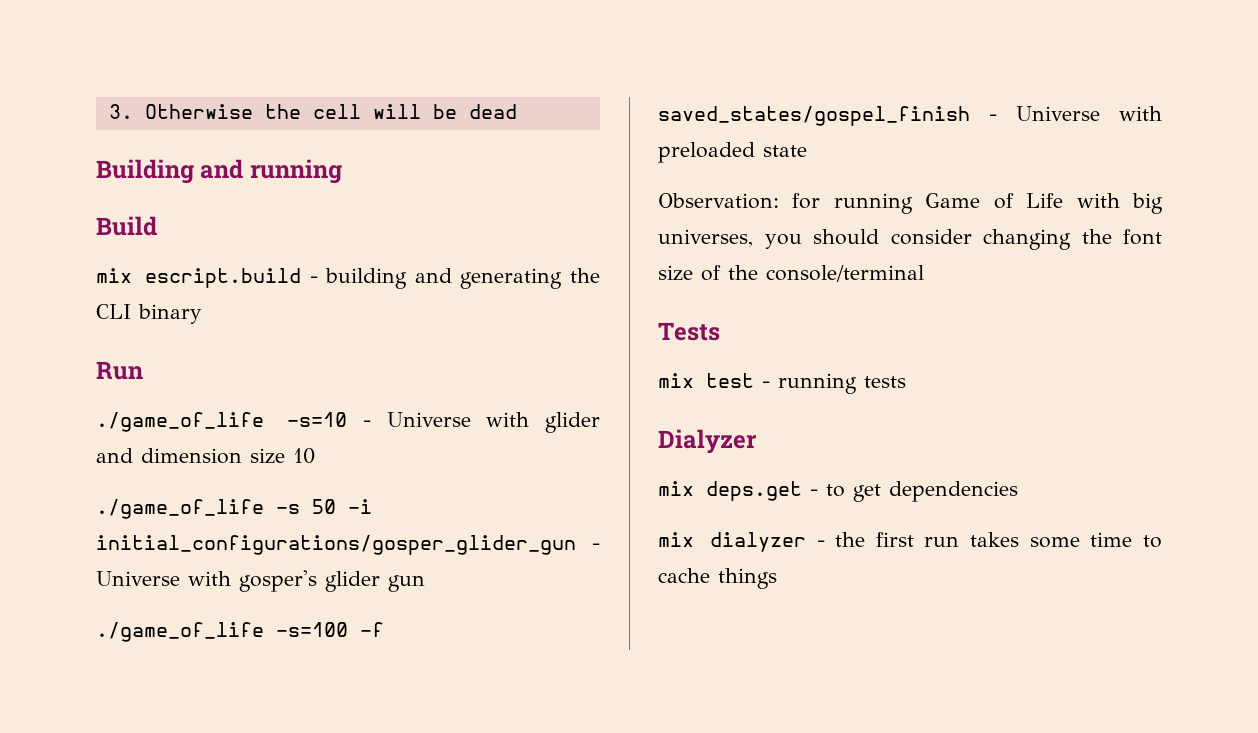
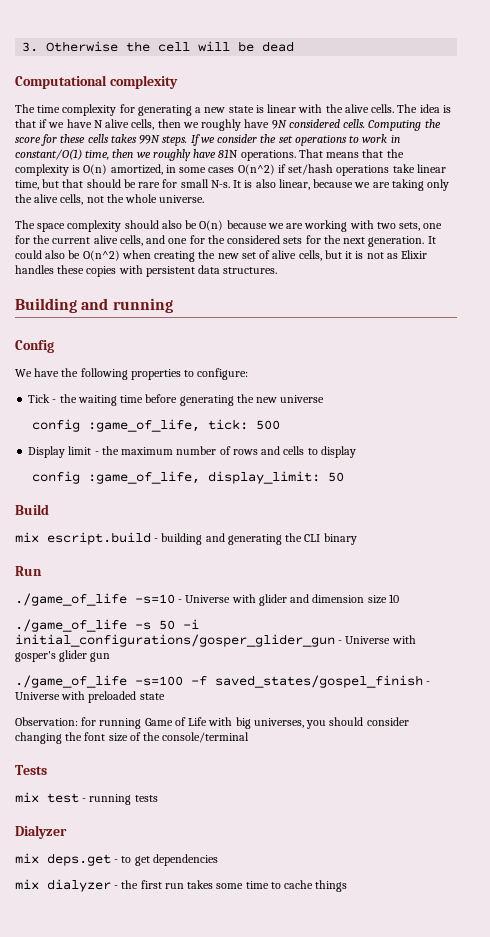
+ Computational complexity
+ The time complexity for generating a new state is linear with the alive cells. The idea is that if we have N alive cells, then we roughly have 9N considered cells. Computing the score for these cells takes 99N steps. If we consider the set operations to work in constant/O(1) time, then we roughly have 81N operations. That means that the complexity is O(n) amortized, in some cases O(n^2) if set/hash operations take linear time, but that should be rare for small N-s. It is also linear, because we are taking only the alive cells, not the whole universe.
+ The space complexity should also be O(n) because we are working with two sets, one for the current alive cells, and one for the considered sets for the next generation. It could also be O(n^2) when creating the new set of alive cells, but it is not as Elixir handles these copies with persistent data structures.
  Building and running
+ Config
+ We have the following properties to configure:
+ Tick - the waiting time before generating the new universe
+ config :game_of_life, tick: 500
+ Display limit - the maximum number of rows and cells to display
+ config :game_of_life, display_limit: 50

